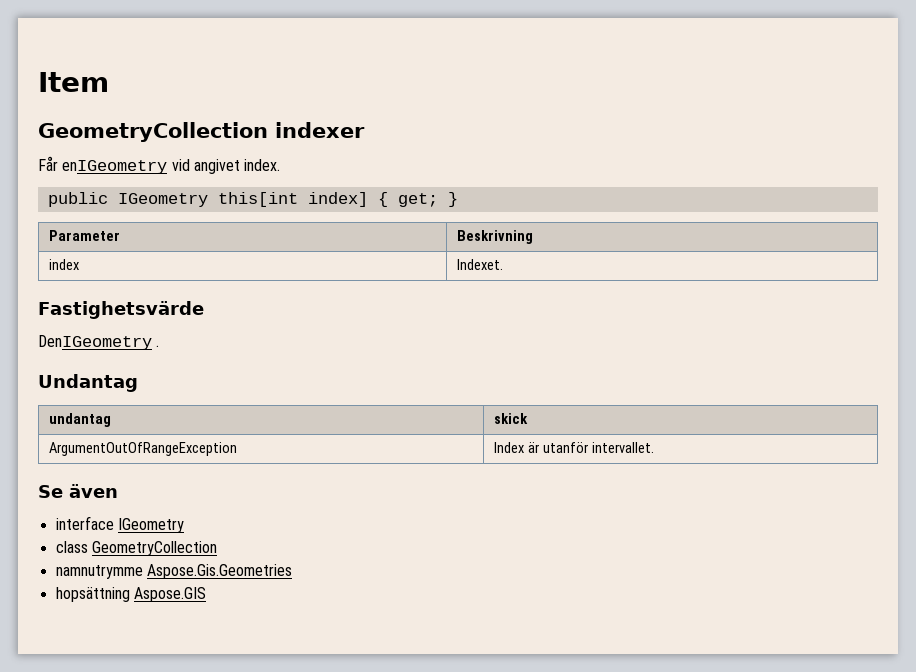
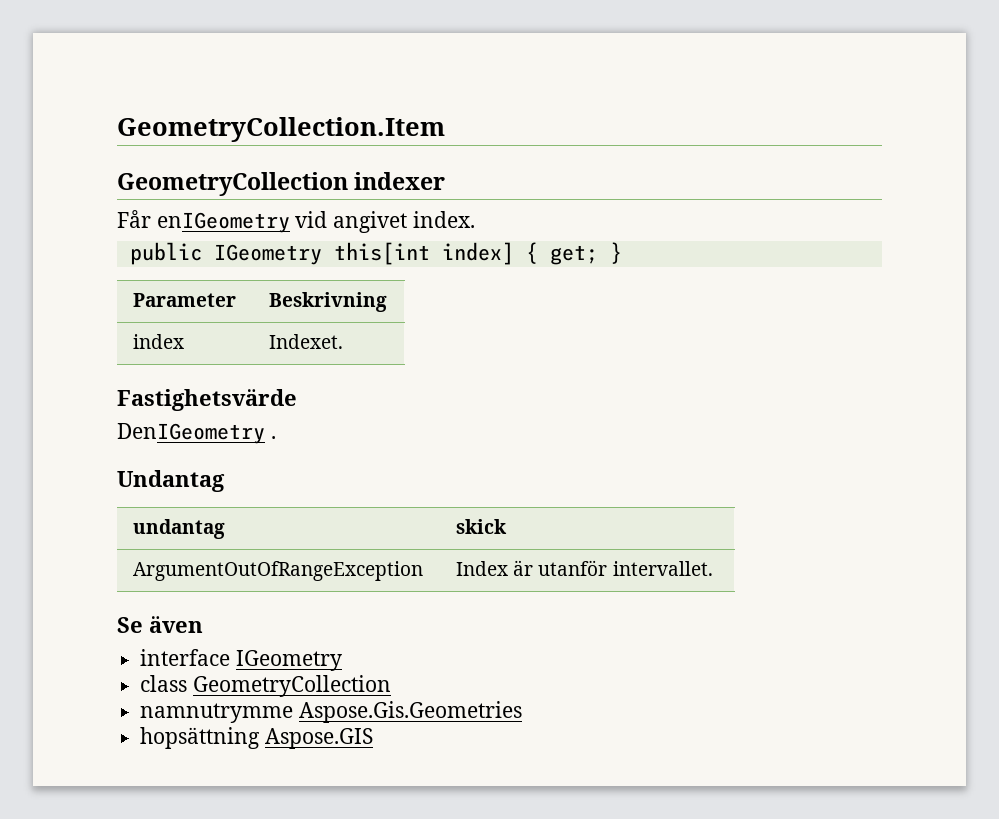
- Item
+ GeometryCollection.Item

